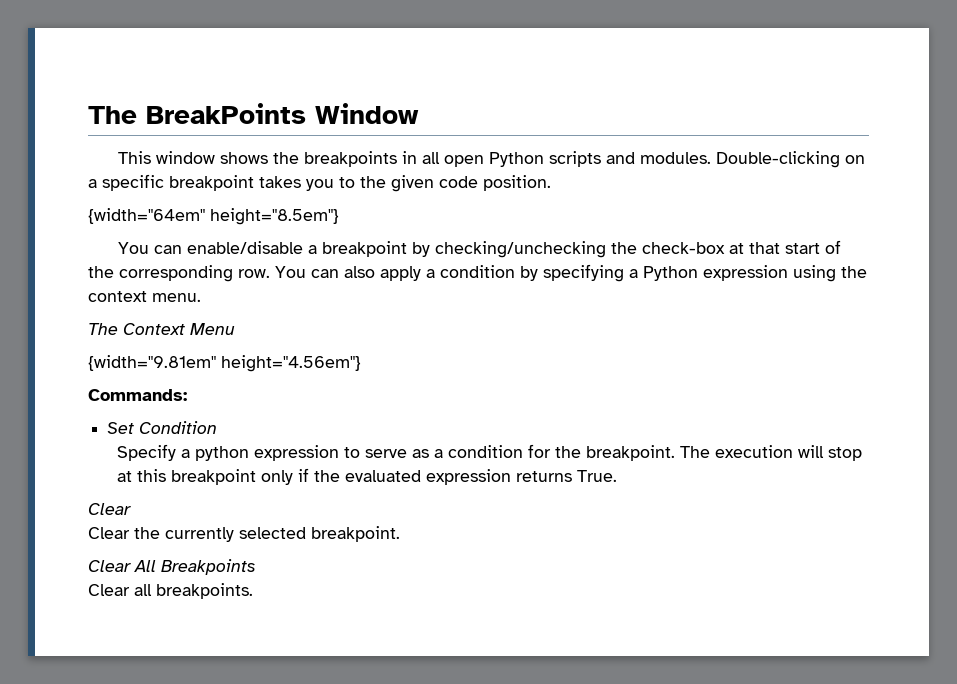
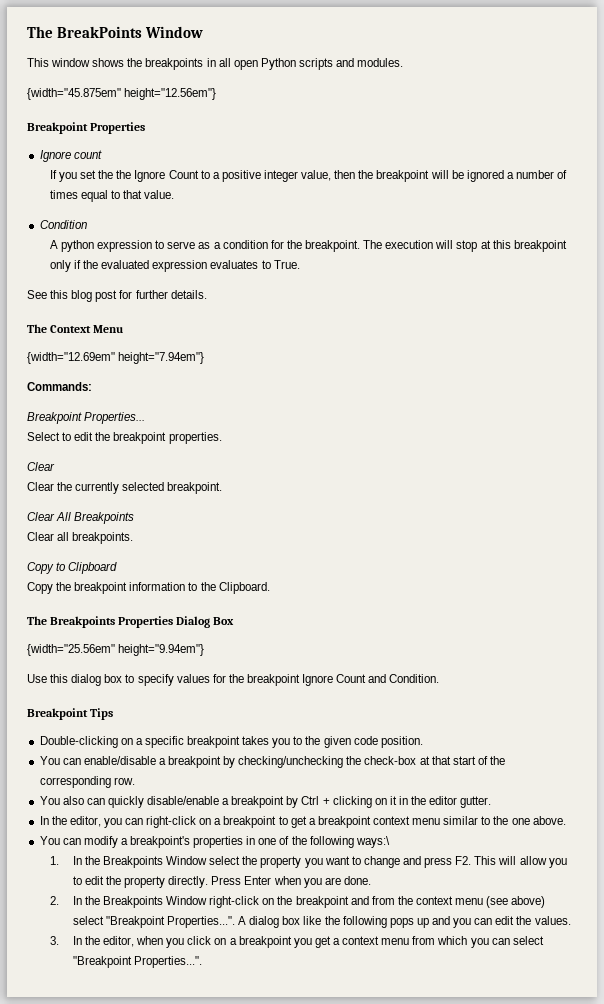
- This window shows the breakpoints in all open Python scripts and modules. Double-clicking on a specific breakpoint takes you to the given code position.
- {width="64em" height="8.5em"}
- You can enable/disable a breakpoint by checking/unchecking the check-box at that start of the corresponding row. You can also apply a condition by specifying a Python expression using the context menu.
- The Context Menu
- {width="9.81em" height="4.56em"}
- Commands:
- Set Condition
+ This window shows the breakpoints in all open Python scripts and modules.
+ {width="45.875em" height="12.56em"}
+ Breakpoint Properties
+ Ignore count
+ If you set the the Ignore Count to a positive integer value, then the breakpoint will be ignored a number of times equal to that value.
+ Condition
- Specify a python expression to serve as a condition for the breakpoint.
+ A python expression to serve as a condition for the breakpoint.
- The execution will stop at this breakpoint only if the evaluated expression returns True.
+ The execution will stop at this breakpoint only if the evaluated expression evaluates to True.
+ See this blog post for further details.
+ The Context Menu
+ {width="12.69em" height="7.94em"}
+ Commands:
+ Breakpoint Properties...
+ Select to edit the breakpoint properties.
+ Copy to Clipboard
+ Copy the breakpoint information to the Clipboard.
+ The Breakpoints Properties Dialog Box
+ {width="25.56em" height="9.94em"}
+ Use this dialog box to specify values for the breakpoint Ignore Count and Condition.
+ Breakpoint Tips
+ Double-clicking on a specific breakpoint takes you to the given code position.
+ You can enable/disable a breakpoint by checking/unchecking the check-box at that start of the corresponding row.
+ You also can quickly disable/enable a breakpoint by Ctrl + clicking on it in the editor gutter.
+ In the editor, you can right-click on a breakpoint to get a breakpoint context menu similar to the one above.
+ You can modify a breakpoint's properties in one of the following ways:\
+ 1. In the Breakpoints Window select the property you want to change and press F2. This will allow you to edit the property directly. Press Enter when you are done.
+ 2. In the Breakpoints Window right-click on the breakpoint and from the context menu (see above) select "Breakpoint Properties...". A dialog box like the following pops up and you can edit the values.
+ 3. In the editor, when you click on a breakpoint you get a context menu from which you can select "Breakpoint Properties...".

